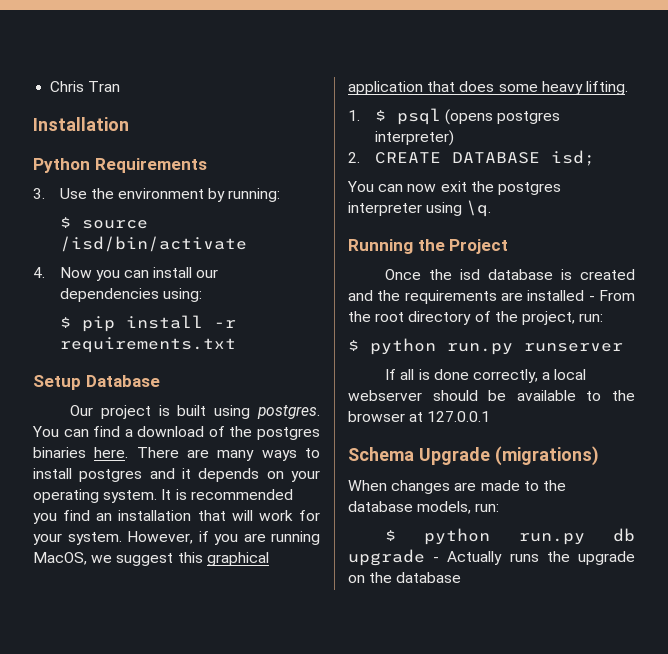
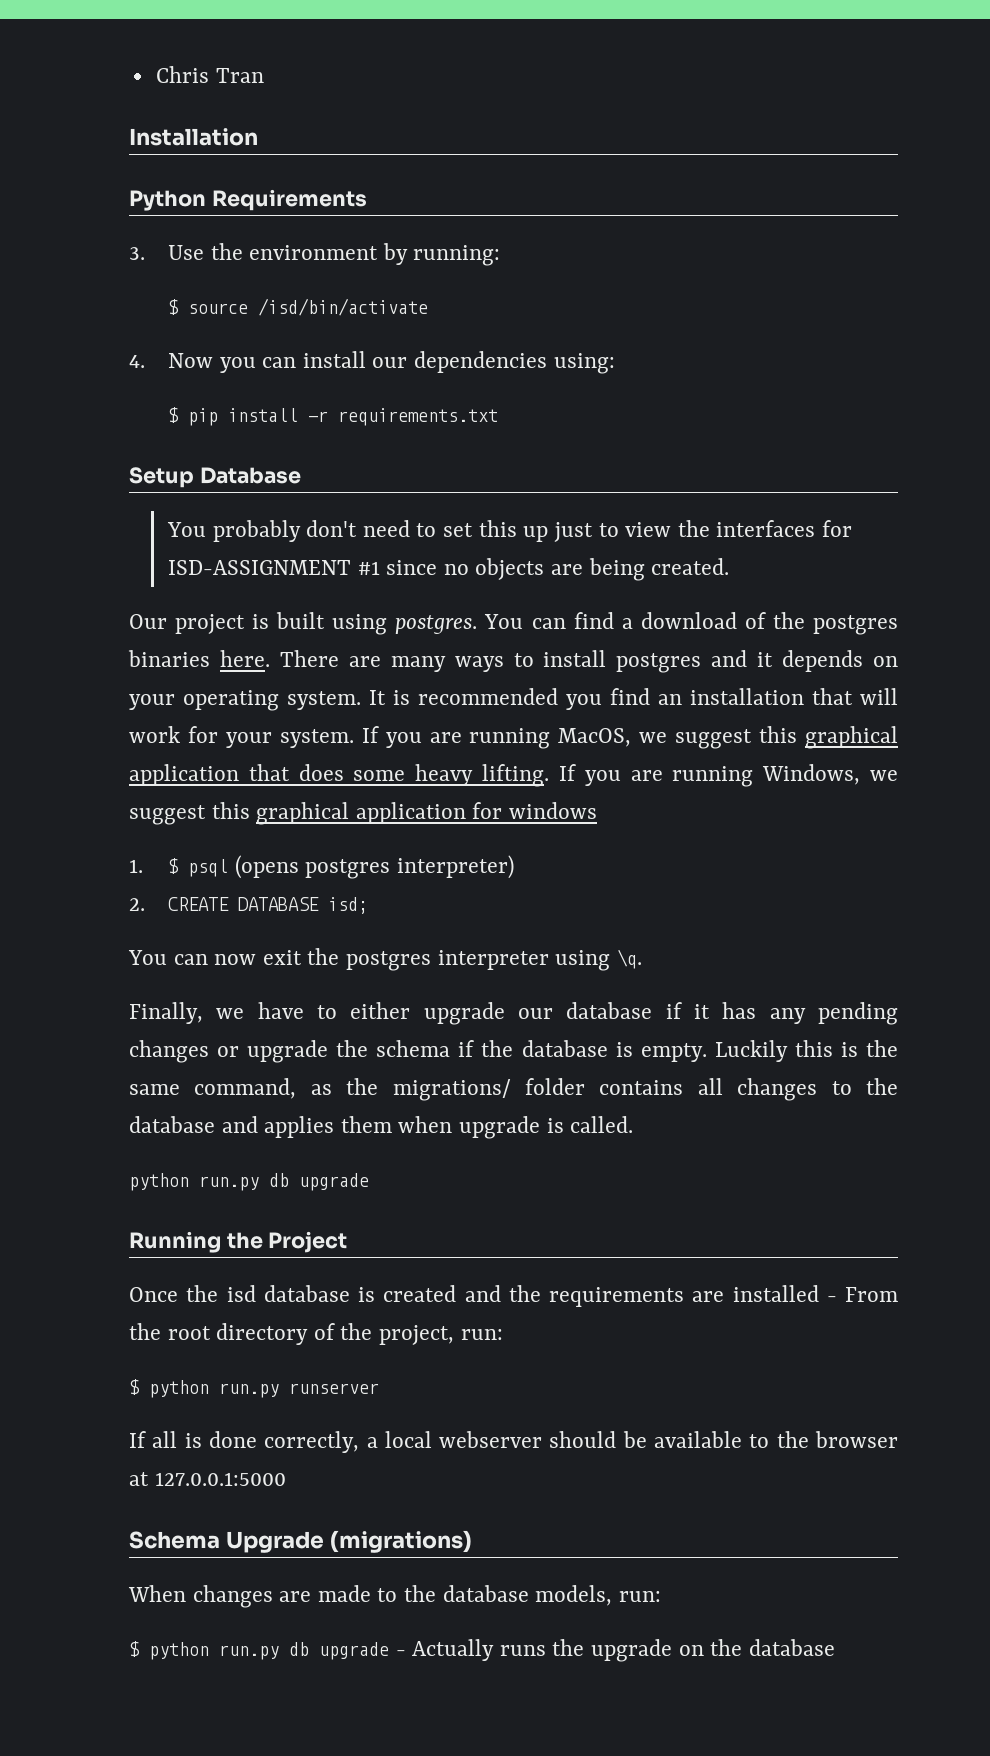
+ You probably don't need to set this up just to view the interfaces for ISD-ASSIGNMENT #1 since no objects are being created.
- However, if you are running MacOS, we suggest this graphical application that does some heavy lifting.
+ If you are running MacOS, we suggest this graphical application that does some heavy lifting. If you are running Windows, we suggest this graphical application for windows
+ Finally, we have to either upgrade our database if it has any pending changes or upgrade the schema if the database is empty. Luckily this is the same command, as the migrations/ folder contains all changes to the database and applies them when upgrade is called.
+ python run.py db upgrade
- If all is done correctly, a local webserver should be available to the browser at 127.0.0.1
+ If all is done correctly, a local webserver should be available to the browser at 127.0.0.1:5000

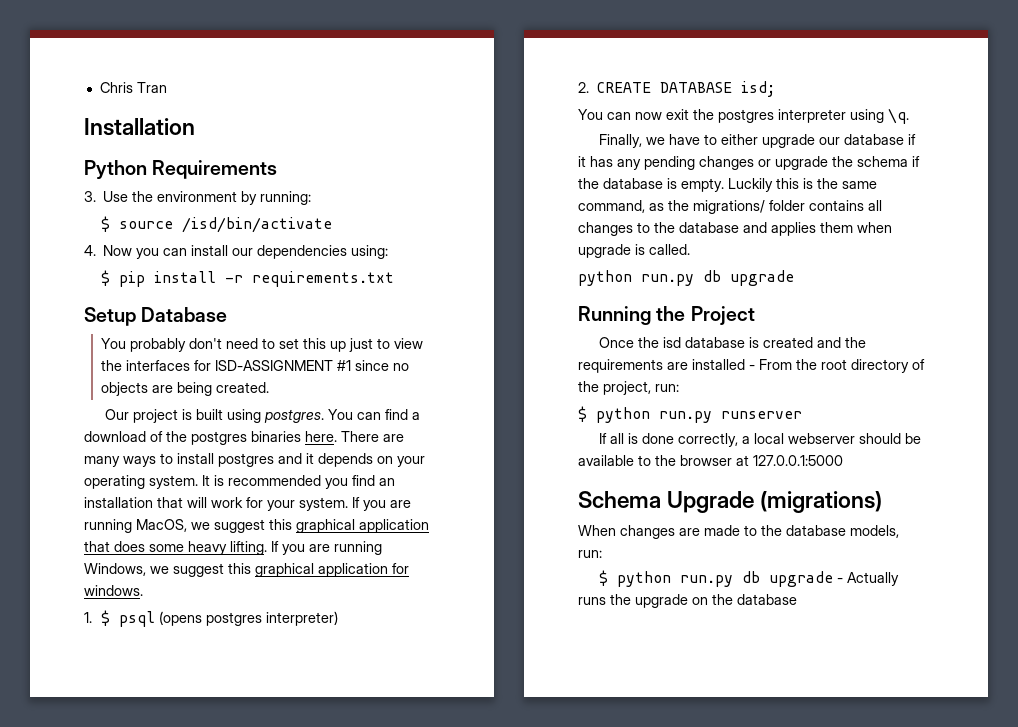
- If you are running Windows, we suggest this graphical application for windows
+ If you are running Windows, we suggest this graphical application for windows.

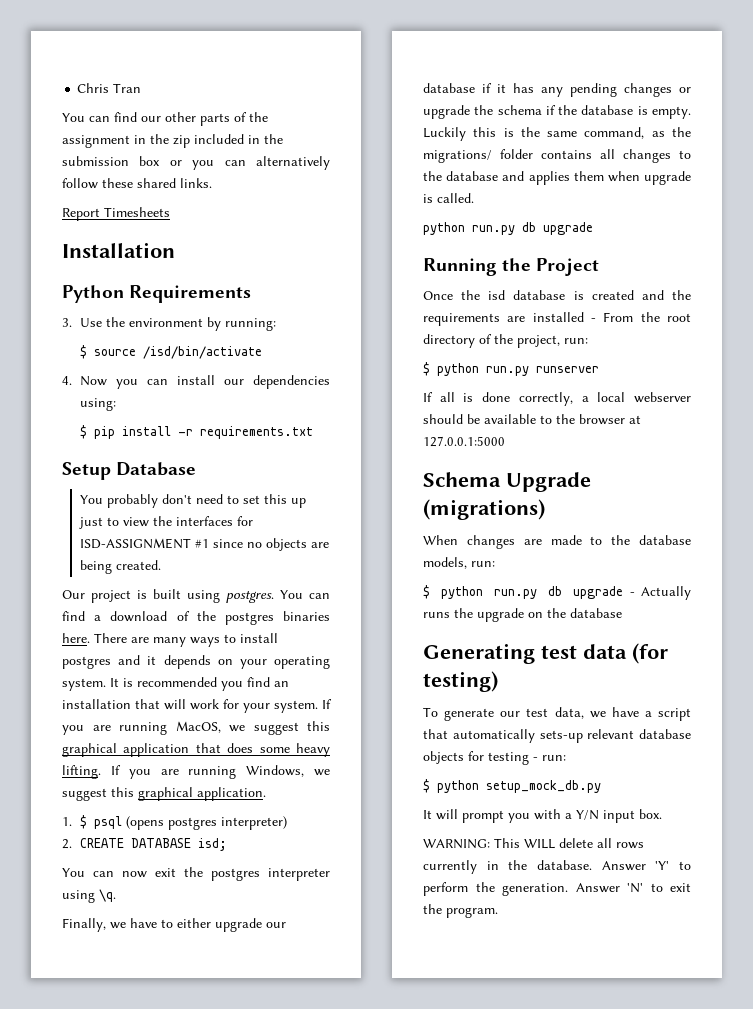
+ You can find our other parts of the assignment in the zip included in the submission box or you can alternatively follow these shared links.
+ Report Timesheets
- If you are running Windows, we suggest this graphical application for windows.
+ If you are running Windows, we suggest this graphical application.
+ Generating test data (for testing)
+ To generate our test data, we have a script that automatically sets-up relevant database objects for testing - run:
+ $ python setup_mock_db.py
+ It will prompt you with a Y/N input box.
+ WARNING: This WILL delete all rows currently in the database. Answer 'Y' to perform the generation. Answer 'N' to exit the program.

